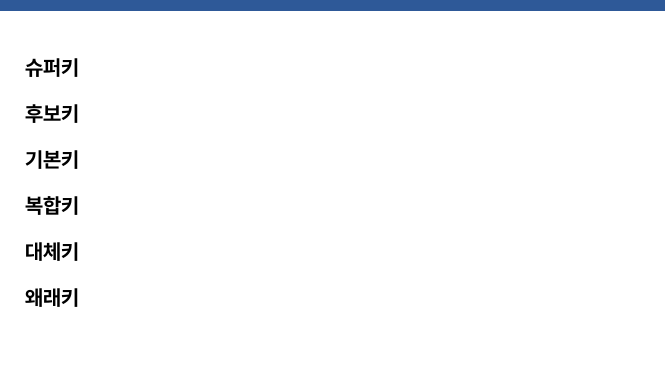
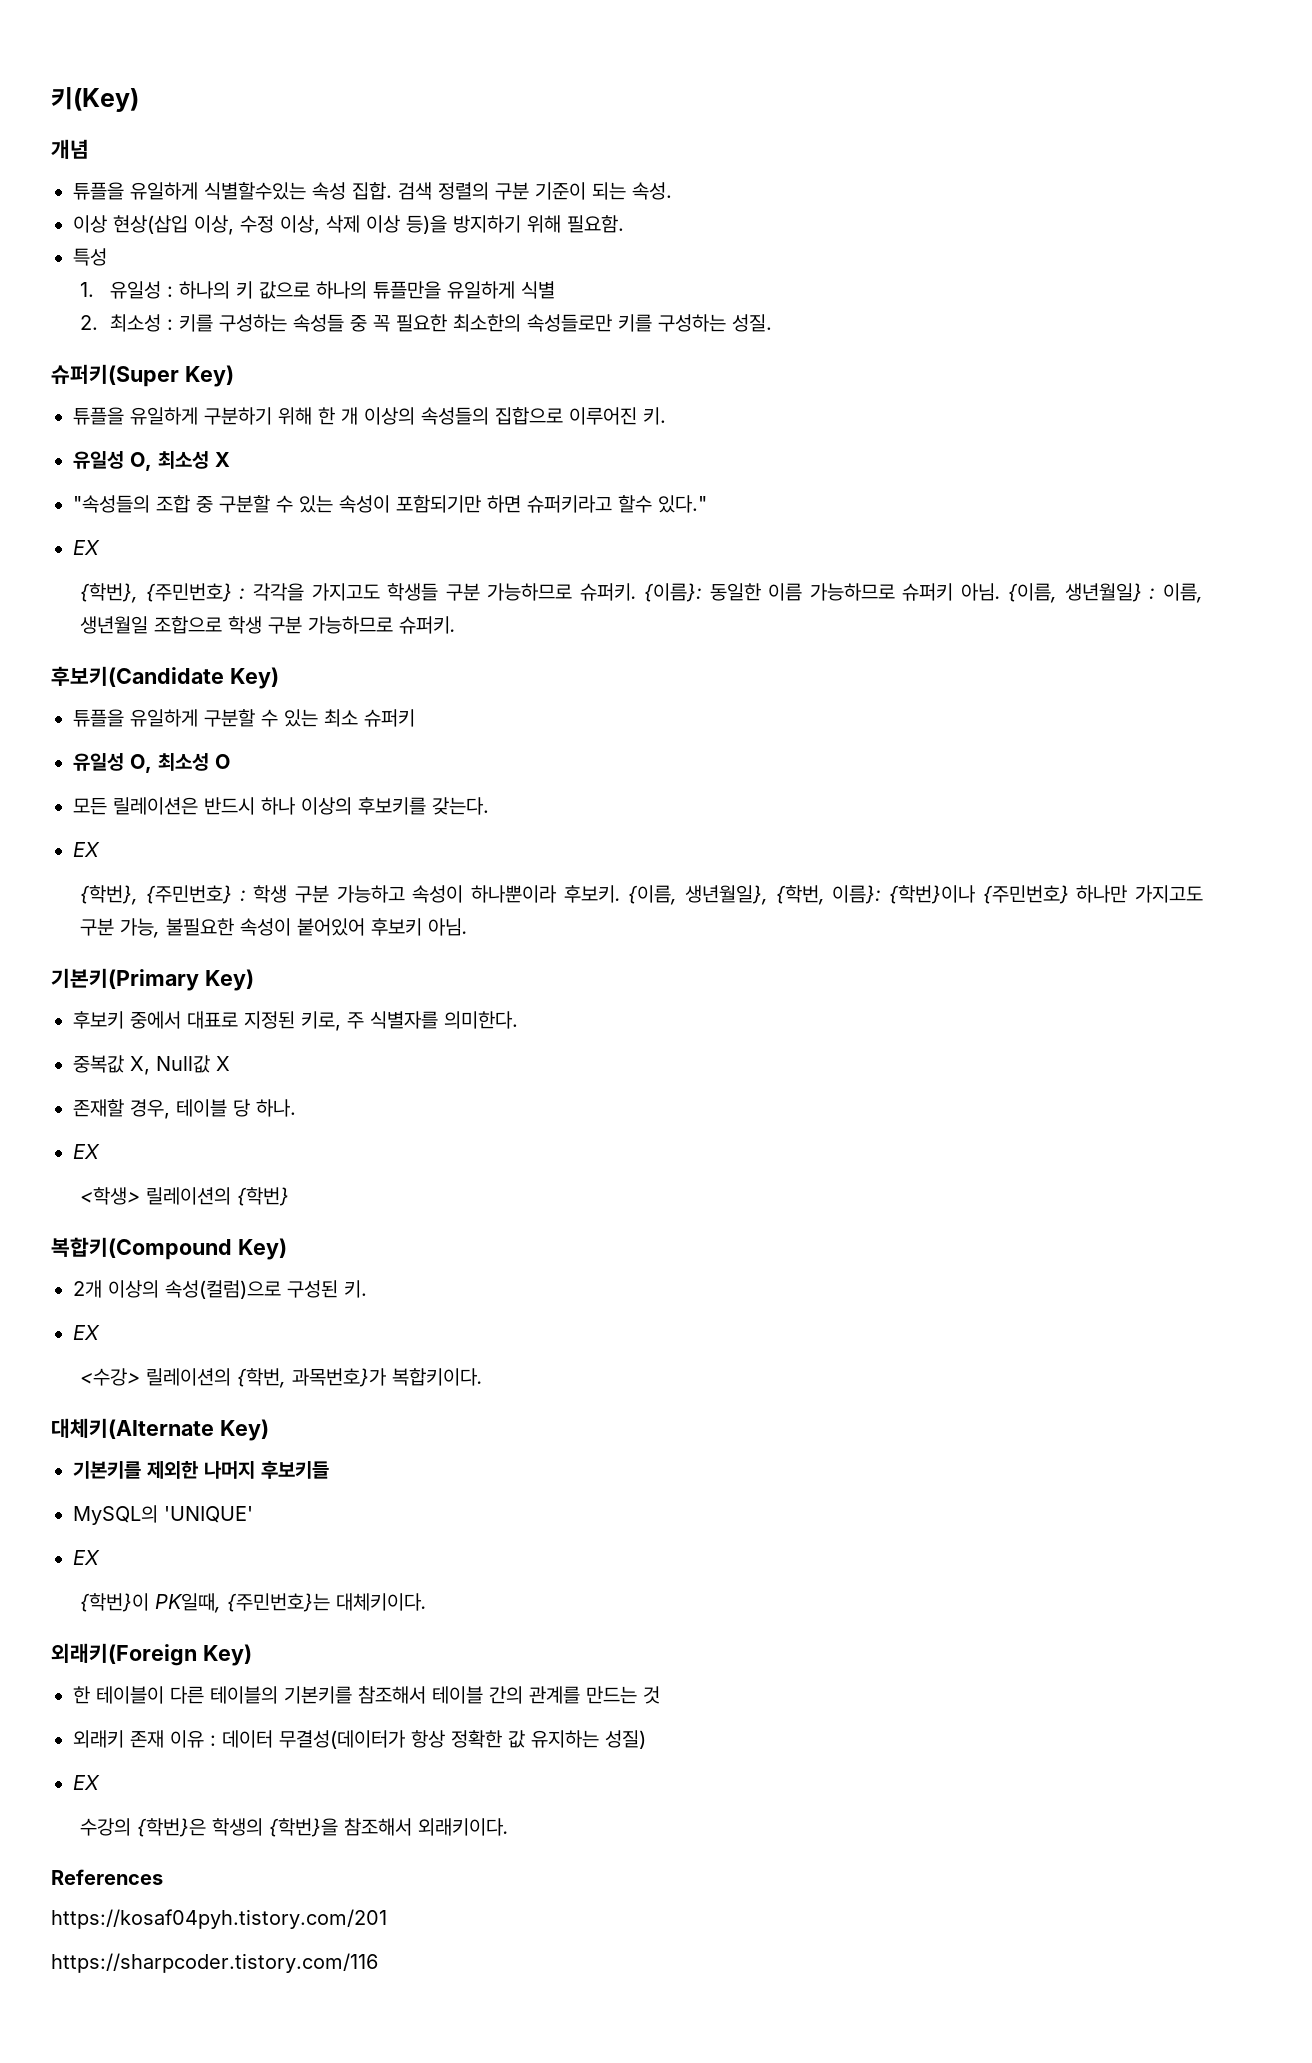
- 슈퍼키
- 후보키
- 기본키
- 복합키
- 대체키
- 왜래키
+ 키(Key)
+ 개념
+ 튜플을 유일하게 식별할수있는 속성 집합. 검색 정렬의 구분 기준이 되는 속성.
+ 이상 현상(삽입 이상, 수정 이상, 삭제 이상 등)을 방지하기 위해 필요함.
+ 특성
+ 1. 유일성 : 하나의 키 값으로 하나의 튜플만을 유일하게 식별
+ 2. 최소성 : 키를 구성하는 속성들 중 꼭 필요한 최소한의 속성들로만 키를 구성하는 성질.
+ 슈퍼키(Super Key)
+ 튜플을 유일하게 구분하기 위해 한 개 이상의 속성들의 집합으로 이루어진 키.
+ 유일성 O, 최소성 X
+ "속성들의 조합 중 구분할 수 있는 속성이 포함되기만 하면 슈퍼키라고 할수 있다."
+ EX
+ {학번}, {주민번호} : 각각을 가지고도 학생들 구분 가능하므로 슈퍼키. {이름}: 동일한 이름 가능하므로 슈퍼키 아님. {이름, 생년월일} : 이름, 생년월일 조합으로 학생 구분 가능하므로 슈퍼키.
+ 후보키(Candidate Key)
+ 튜플을 유일하게 구분할 수 있는 최소 슈퍼키
+ 유일성 O, 최소성 O
+ 모든 릴레이션은 반드시 하나 이상의 후보키를 갖는다.
+ EX
+ {학번}, {주민번호} : 학생 구분 가능하고 속성이 하나뿐이라 후보키. {이름, 생년월일}, {학번, 이름}: {학번}이나 {주민번호} 하나만 가지고도 구분 가능, 불필요한 속성이 붙어있어 후보키 아님.
+ 기본키(Primary Key)
+ 후보키 중에서 대표로 지정된 키로, 주 식별자를 의미한다.
+ 중복값 X, Null값 X
+ 존재할 경우, 테이블 당 하나.
+ EX
+ <학생> 릴레이션의 {학번}
+ 복합키(Compound Key)
+ 2개 이상의 속성(컬럼)으로 구성된 키.
+ EX
+ <수강> 릴레이션의 {학번, 과목번호}가 복합키이다.
+ 대체키(Alternate Key)
+ 기본키를 제외한 나머지 후보키들
+ MySQL의 'UNIQUE'
+ EX
+ {학번}이 PK일때, {주민번호}는 대체키이다.
+ 외래키(Foreign Key)
+ 한 테이블이 다른 테이블의 기본키를 참조해서 테이블 간의 관계를 만드는 것
+ 외래키 존재 이유 : 데이터 무결성(데이터가 항상 정확한 값 유지하는 성질)
+ EX
+ 수강의 {학번}은 학생의 {학번}을 참조해서 외래키이다.
+ References
+ https://kosaf04pyh.tistory.com/201
+ https://sharpcoder.tistory.com/116

